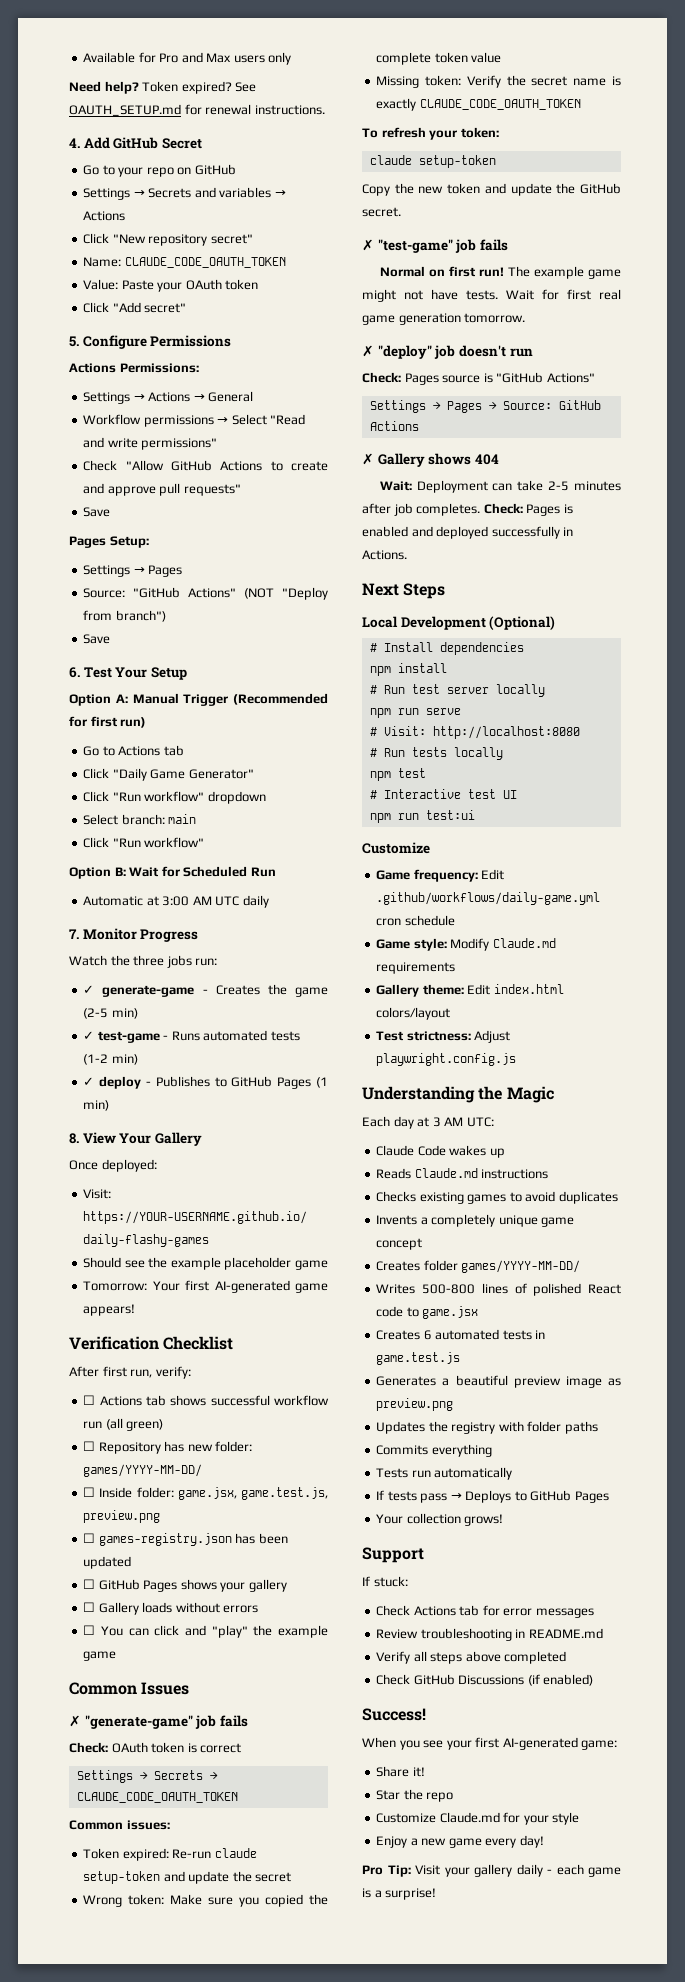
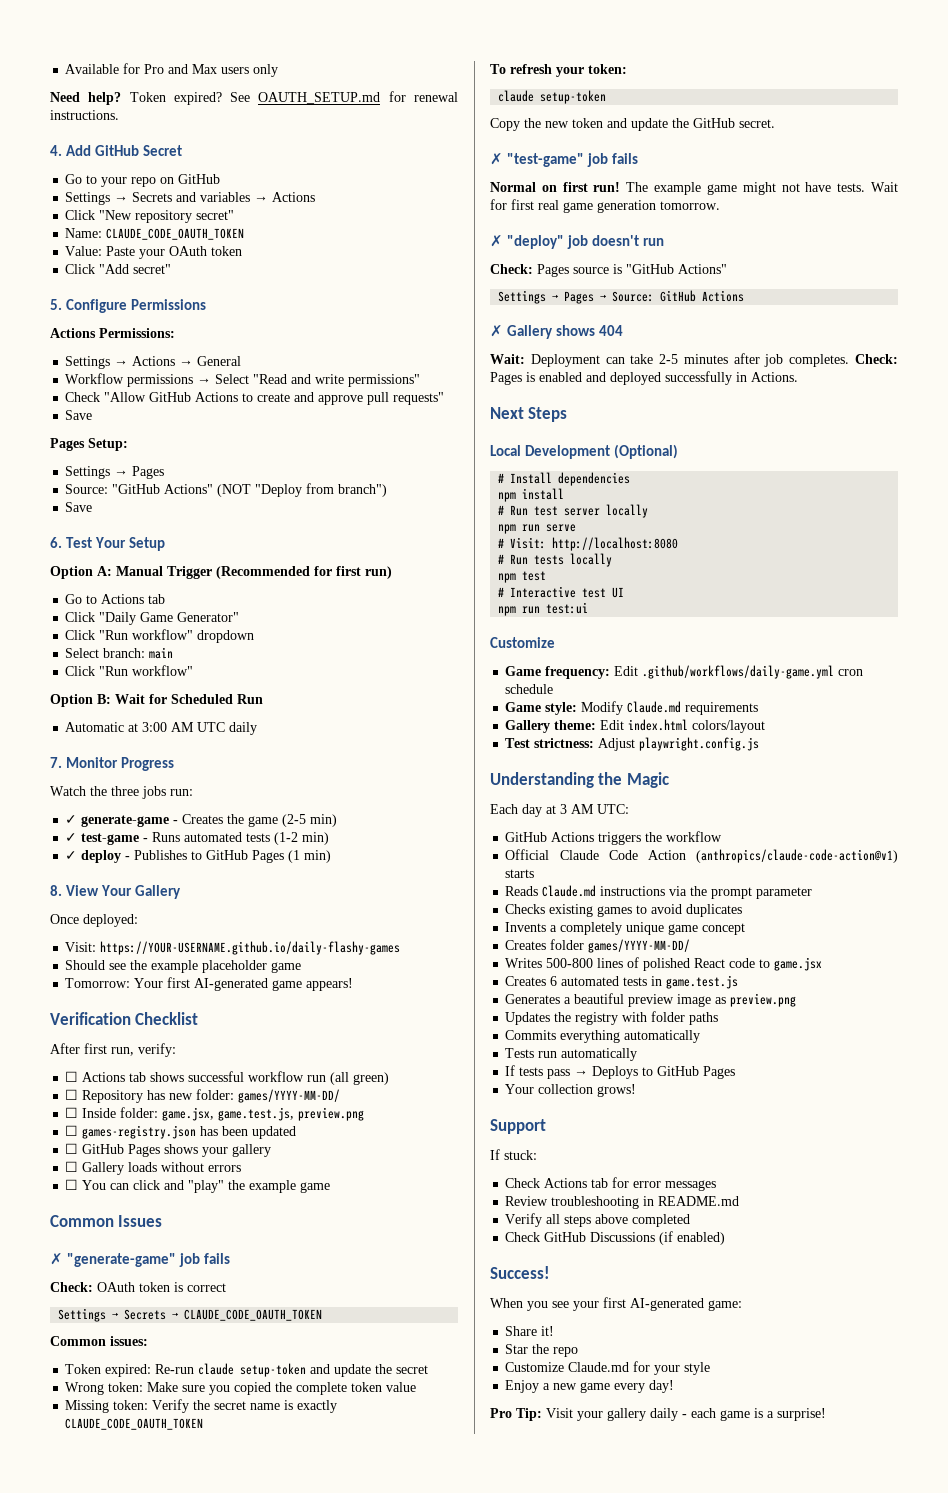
- Claude Code wakes up
+ GitHub Actions triggers the workflow
+ Official Claude Code Action (anthropics/claude-code-action@v1) starts
- Reads Claude.md instructions
+ Reads Claude.md instructions via the prompt parameter
- Commits everything
+ Commits everything automatically

